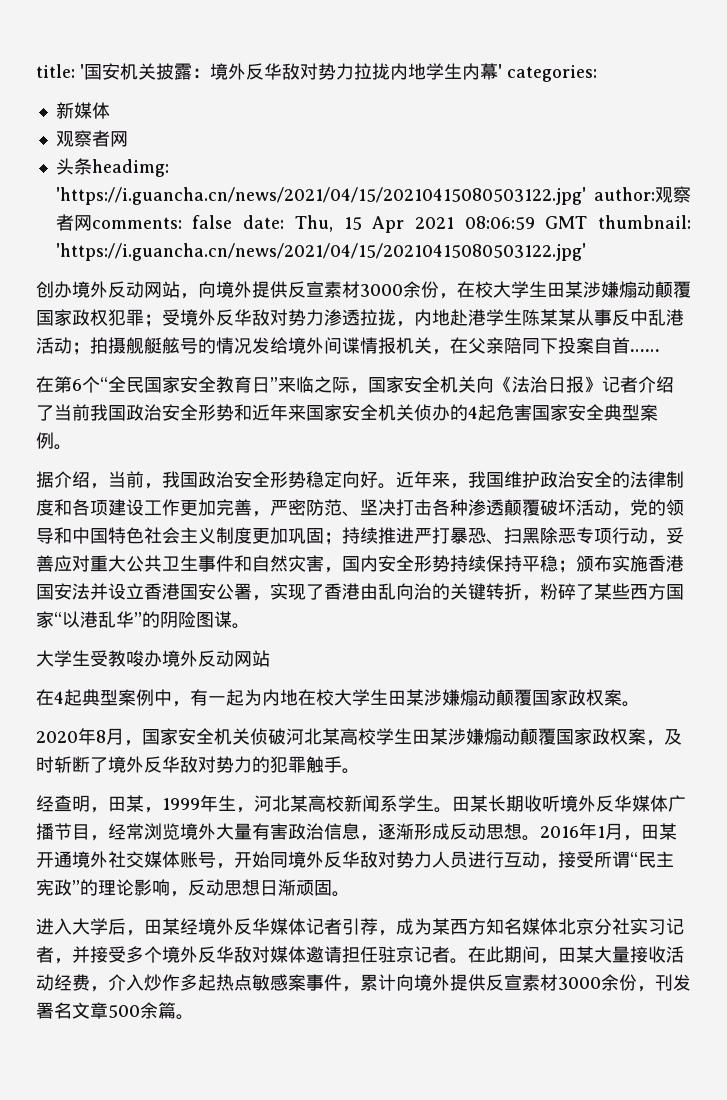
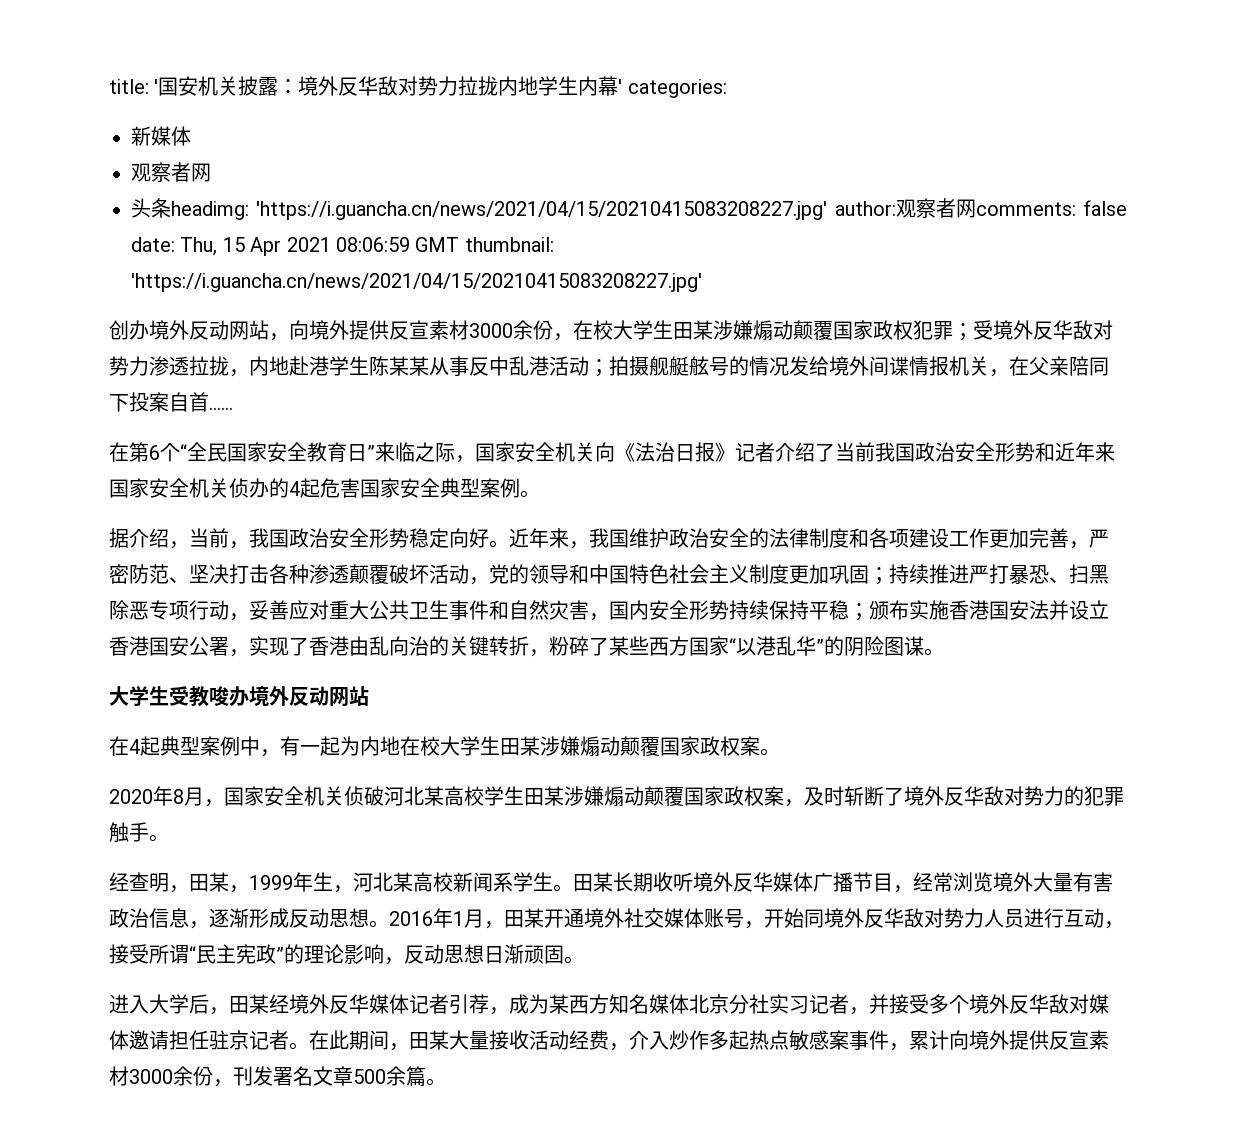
- 头条headimg: 'https://i.guancha.cn/news/2021/04/15/20210415080503122.jpg' author:观察者网comments: false date: Thu, 15 Apr 2021 08:06:59 GMT thumbnail: 'https://i.guancha.cn/news/2021/04/15/20210415080503122.jpg'
+ 头条headimg: 'https://i.guancha.cn/news/2021/04/15/20210415083208227.jpg' author:观察者网comments: false date: Thu, 15 Apr 2021 08:06:59 GMT thumbnail: 'https://i.guancha.cn/news/2021/04/15/20210415083208227.jpg'

